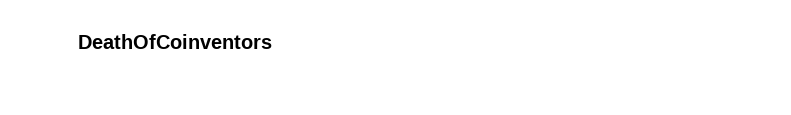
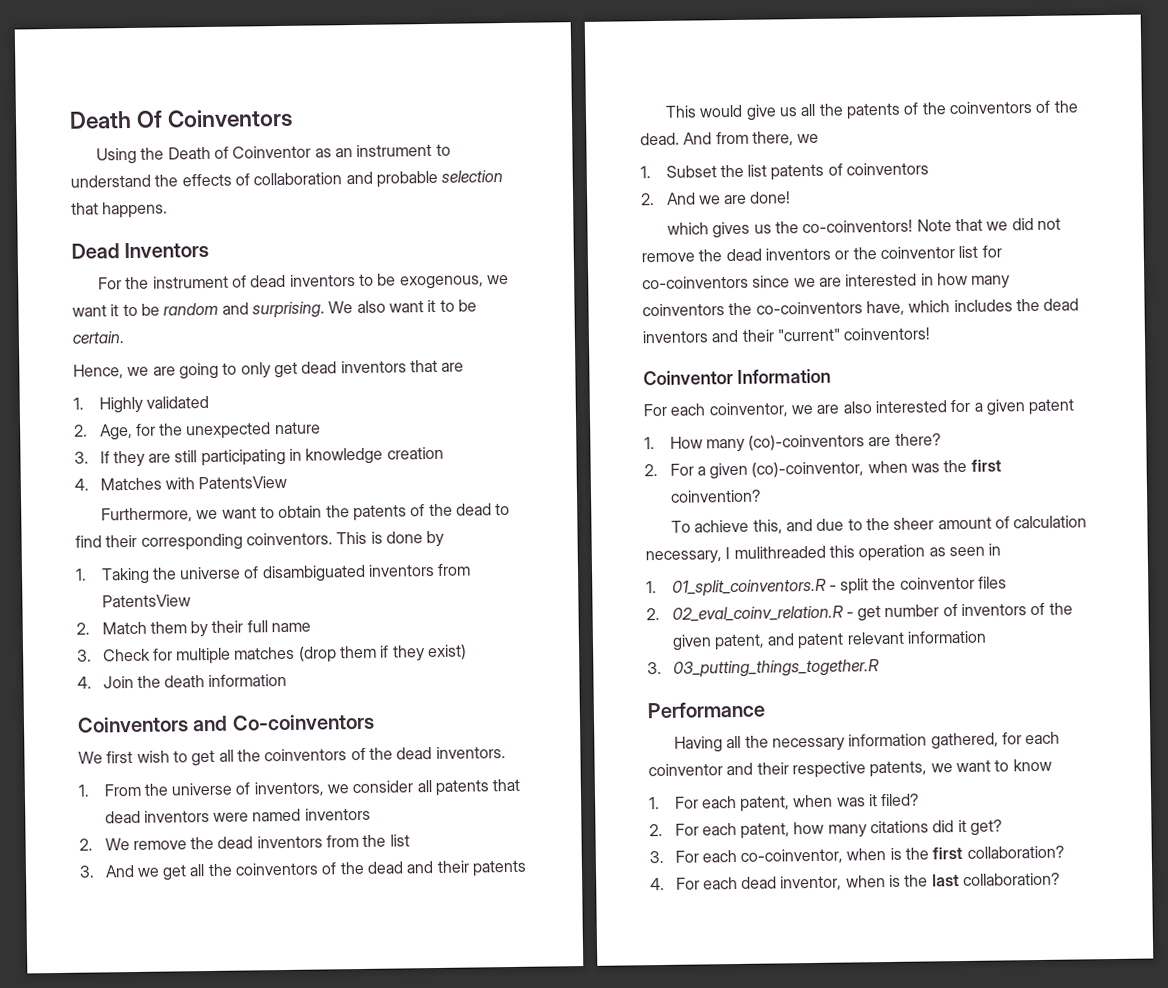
- DeathOfCoinventors
+ Death Of Coinventors
+ Using the Death of Coinventor as an instrument to understand the effects of collaboration and probable selection that happens.
+ Dead Inventors
+ For the instrument of dead inventors to be exogenous, we want it to be random and surprising. We also want it to be certain.
+ Hence, we are going to only get dead inventors that are
+ 1. Highly validated
+ 2. Age, for the unexpected nature
+ 3. If they are still participating in knowledge creation
+ 4. Matches with PatentsView
+ Furthermore, we want to obtain the patents of the dead to find their corresponding coinventors. This is done by
+ 1. Taking the universe of disambiguated inventors from PatentsView
+ 2. Match them by their full name
+ 3. Check for multiple matches (drop them if they exist)
+ 4. Join the death information
+ Coinventors and Co-coinventors
+ We first wish to get all the coinventors of the dead inventors.
+ 1. From the universe of inventors, we consider all patents that dead inventors were named inventors
+ 2. We remove the dead inventors from the list
+ 3. And we get all the coinventors of the dead and their patents
+ This would give us all the patents of the coinventors of the dead. And from there, we
+ 1. Subset the list patents of coinventors
+ 2. And we are done!
+ which gives us the co-coinventors! Note that we did not remove the dead inventors or the coinventor list for co-coinventors since we are interested in how many coinventors the co-coinventors have, which includes the dead inventors and their "current" coinventors!
+ Coinventor Information
+ For each coinventor, we are also interested for a given patent
+ 1. How many (co)-coinventors are there?
+ 2. For a given (co)-coinventor, when was the first coinvention?
+ To achieve this, and due to the sheer amount of calculation necessary, I mulithreaded this operation as seen in
+ 1. 01_split_coinventors.R - split the coinventor files
+ 2. 02_eval_coinv_relation.R - get number of inventors of the given patent, and patent relevant information
+ 3. 03_putting_things_together.R
+ Performance
+ Having all the necessary information gathered, for each coinventor and their respective patents, we want to know
+ 1. For each patent, when was it filed?
+ 2. For each patent, how many citations did it get?
+ 3. For each co-coinventor, when is the first collaboration?
+ 4. For each dead inventor, when is the last collaboration?

